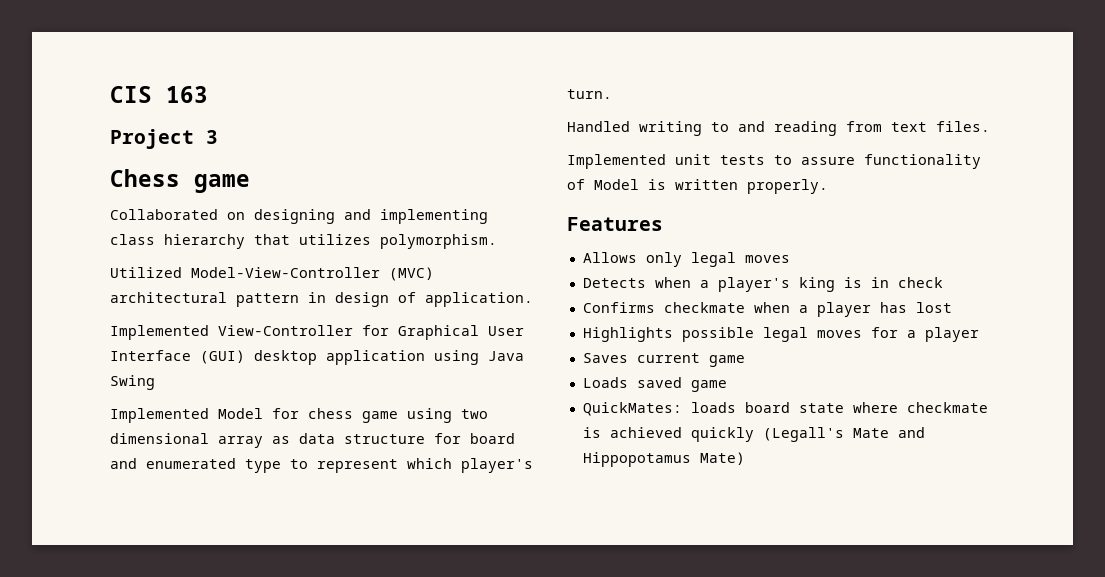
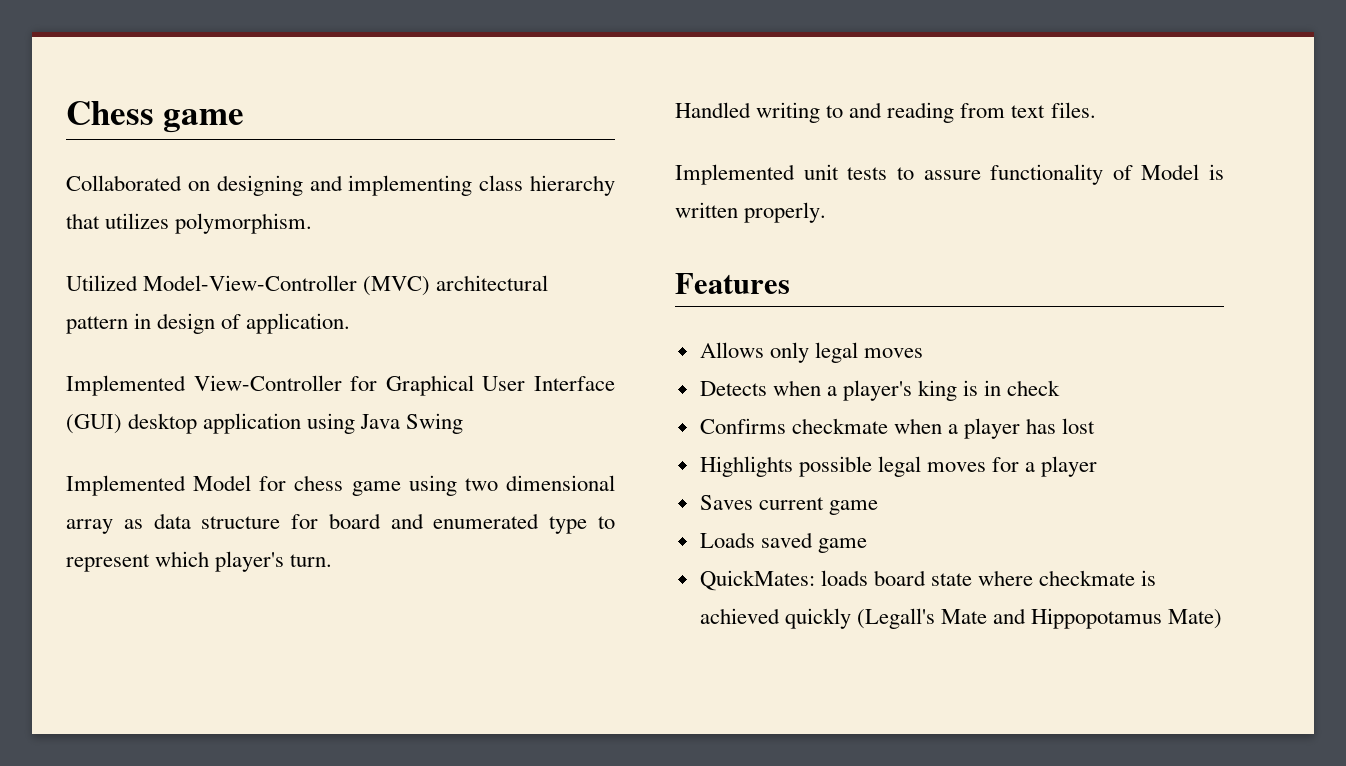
- CIS 163
- Project 3

